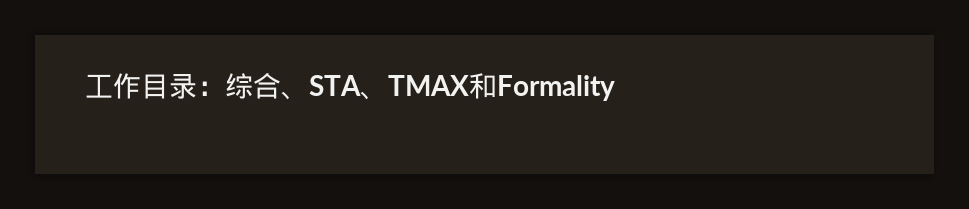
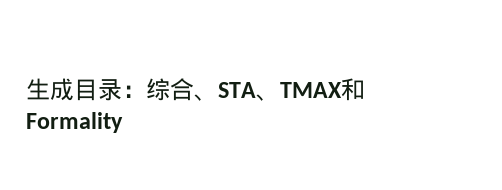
- 工作目录：综合、STA、TMAX和Formality
+ 生成目录：综合、STA、TMAX和Formality

